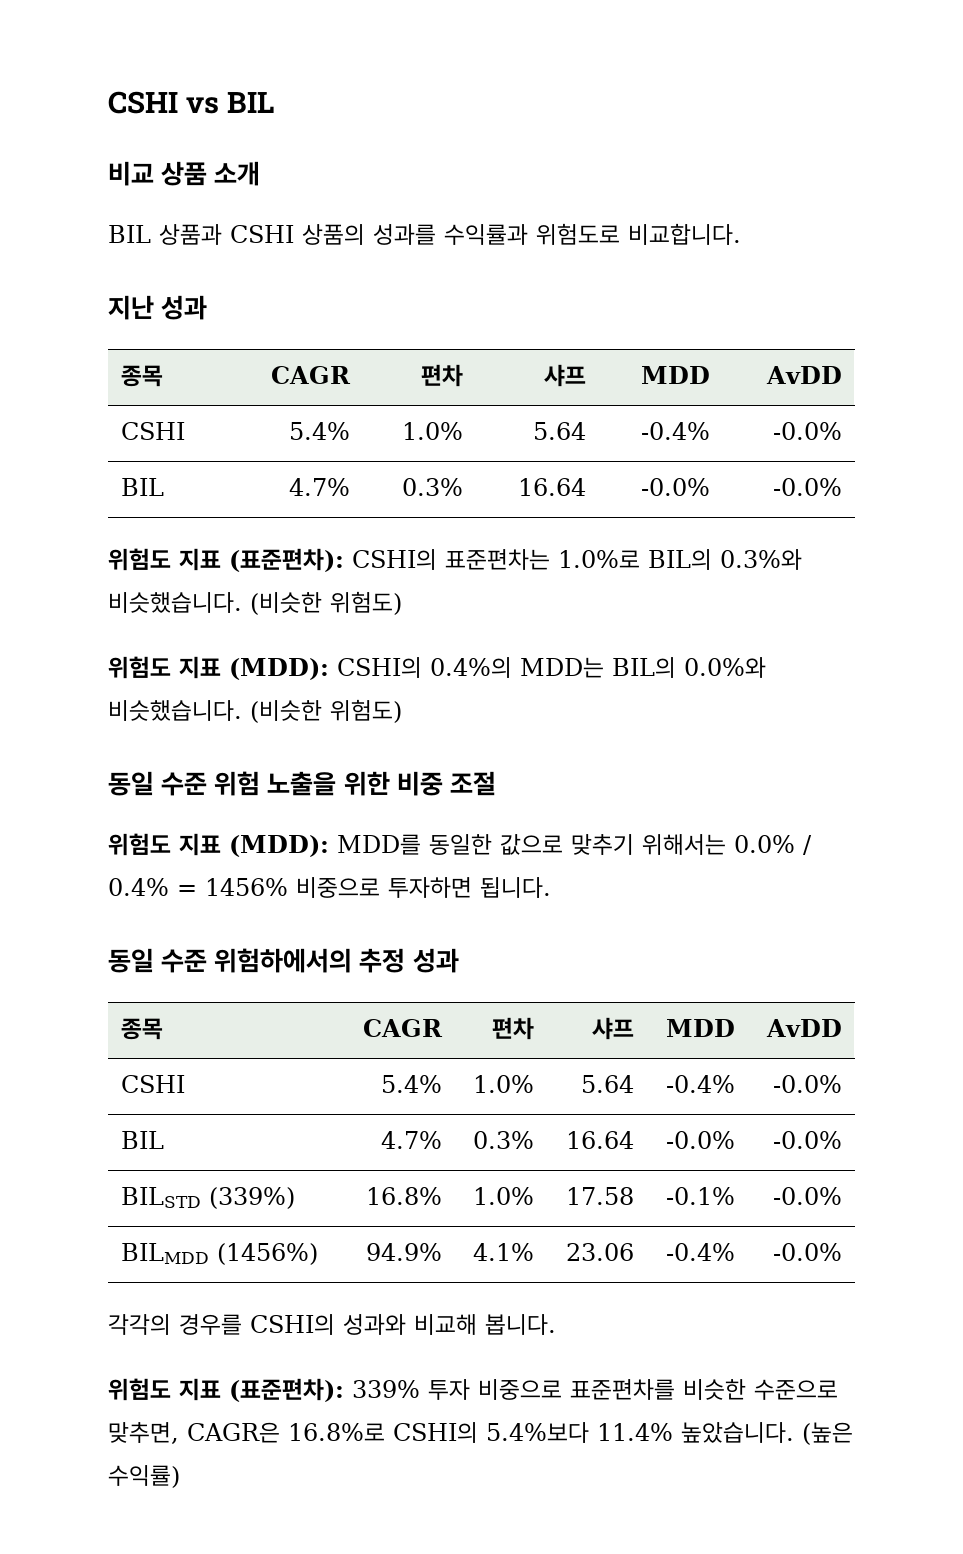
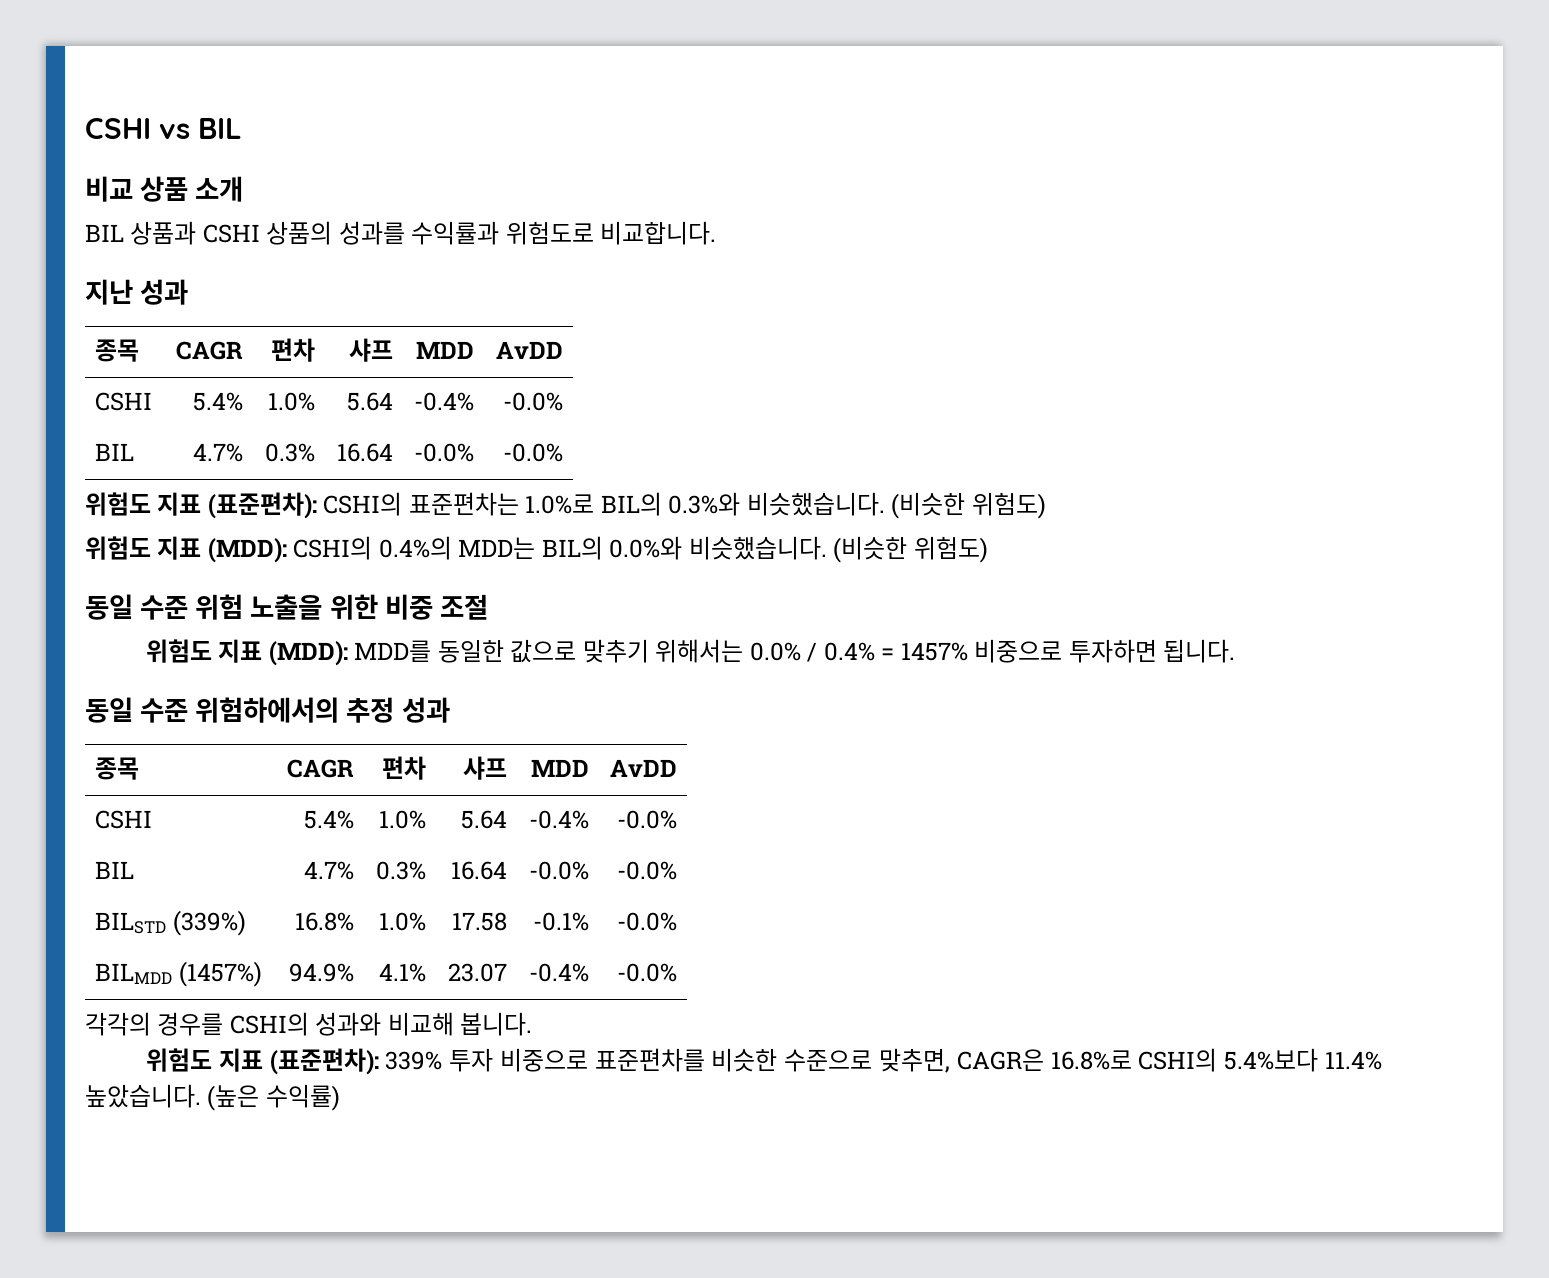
- 위험도 지표 (MDD): MDD를 동일한 값으로 맞추기 위해서는 0.0% / 0.4% = 1456% 비중으로 투자하면 됩니다.
+ 위험도 지표 (MDD): MDD를 동일한 값으로 맞추기 위해서는 0.0% / 0.4% = 1457% 비중으로 투자하면 됩니다.
- BILMDD (1456%) | 94.9% | 4.1% | 23.06 | -0.4% | -0.0%
+ BILMDD (1457%) | 94.9% | 4.1% | 23.07 | -0.4% | -0.0%

